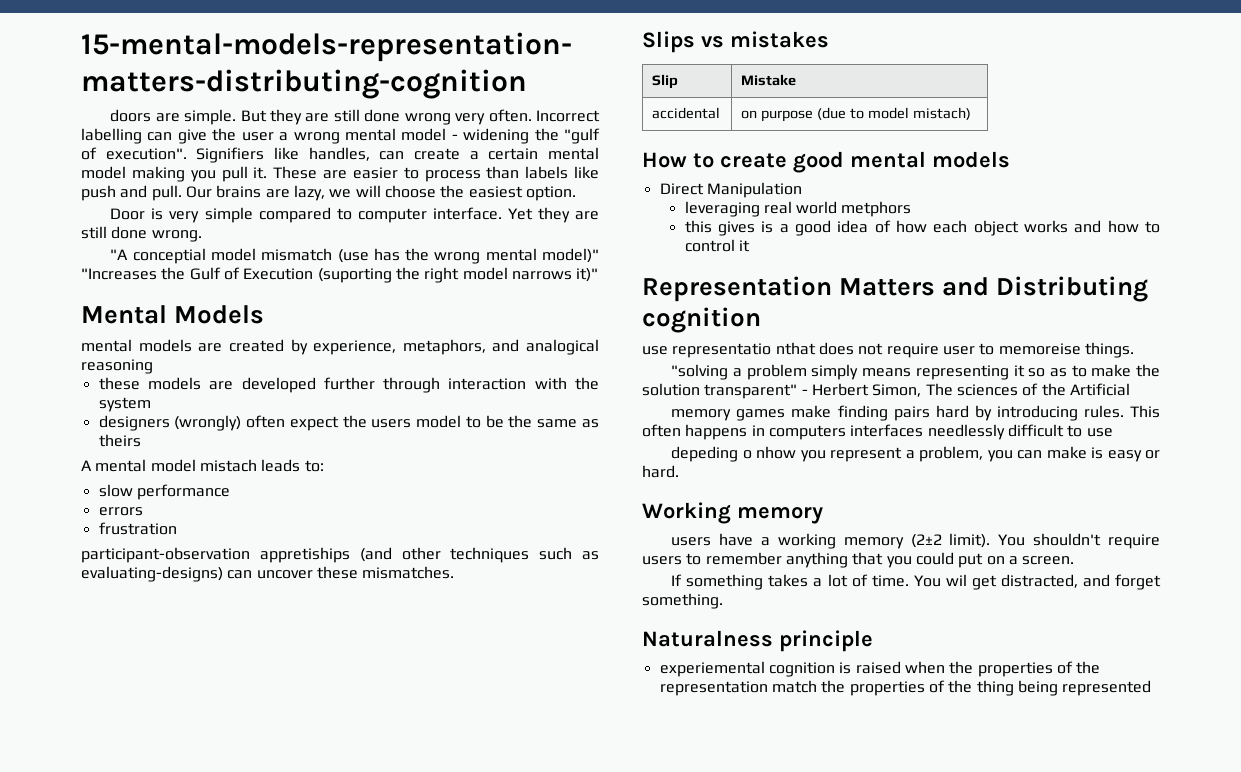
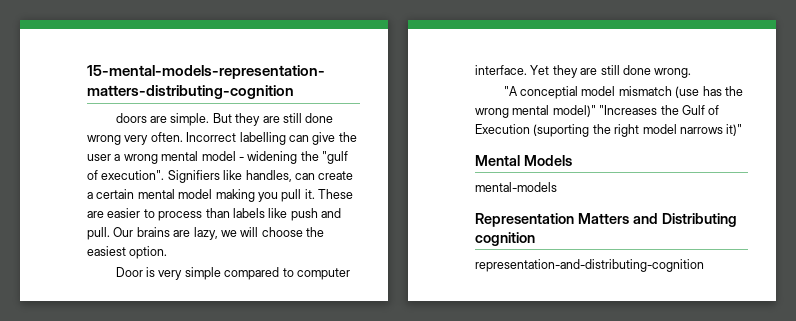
- mental models are created by experience, metaphors, and analogical reasoning
- these models are developed further through interaction with the system
- designers (wrongly) often expect the users model to be the same as theirs
- A mental model mistach leads to:
- slow performance
- errors
- frustration
- participant-observation appretiships (and other techniques such as evaluating-designs) can uncover these mismatches.
- Slips vs mistakes
- Slip | Mistake
- accidental | on purpose (due to model mistach)
- How to create good mental models
- Direct Manipulation
- leveraging real world metphors
- this gives is a good idea of how each object works and how to control it
+ mental-models
- use representatio nthat does not require user to memoreise things.
- "solving a problem simply means representing it so as to make the solution transparent" - Herbert Simon, The sciences of the Artificial
- memory games make finding pairs hard by introducing rules. This often happens in computers interfaces needlessly difficult to use
- depeding o nhow you represent a problem, you can make is easy or hard.
- Working memory
- users have a working memory (2±2 limit). You shouldn't require users to remember anything that you could put on a screen.
- If something takes a lot of time. You wil get distracted, and forget something.
- Naturalness principle
- experiemental cognition is raised when the properties of the representation match the properties of the thing being represented
+ representation-and-distributing-cognition

